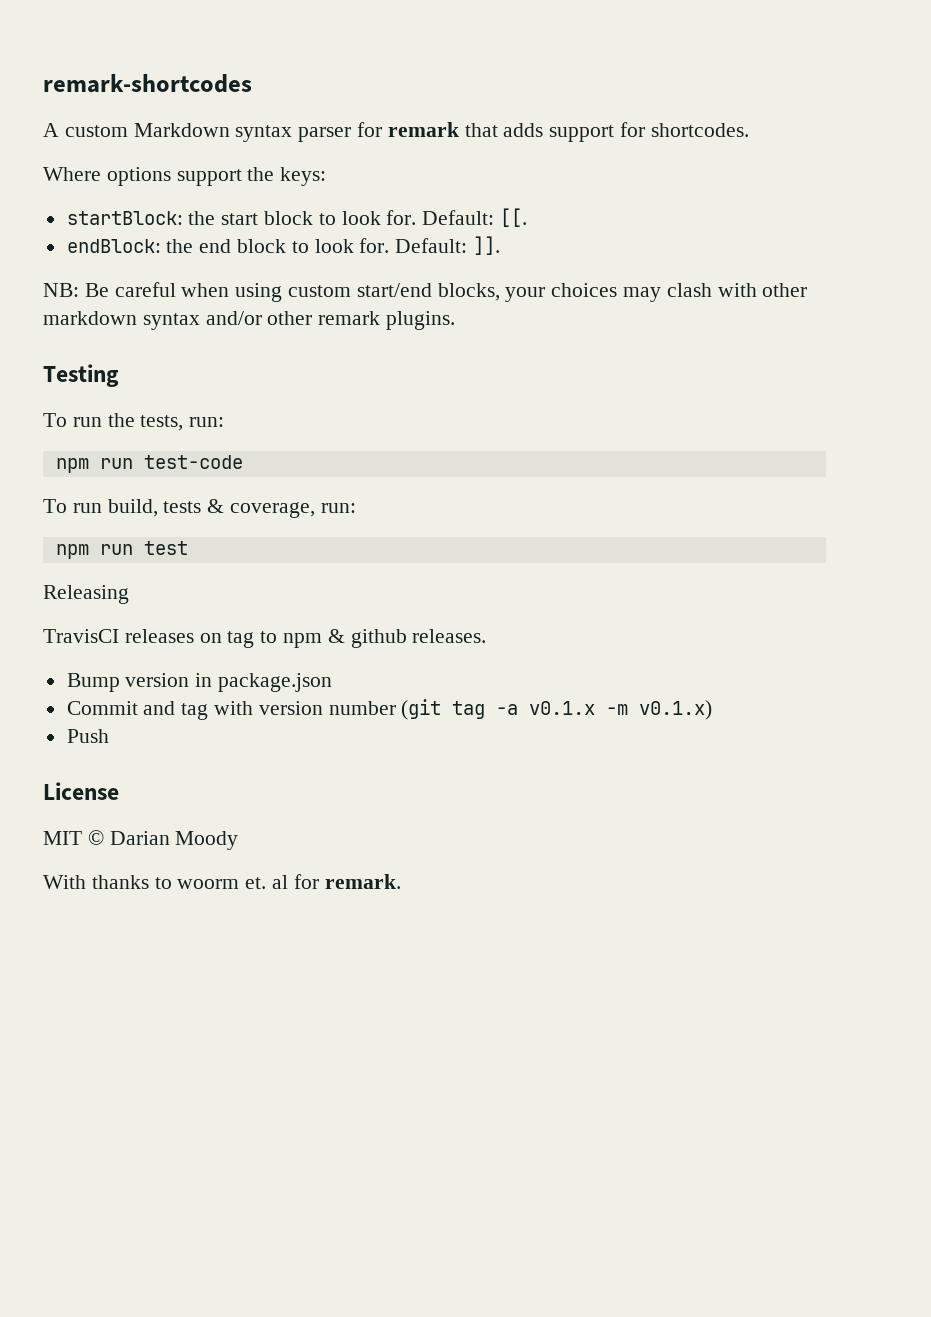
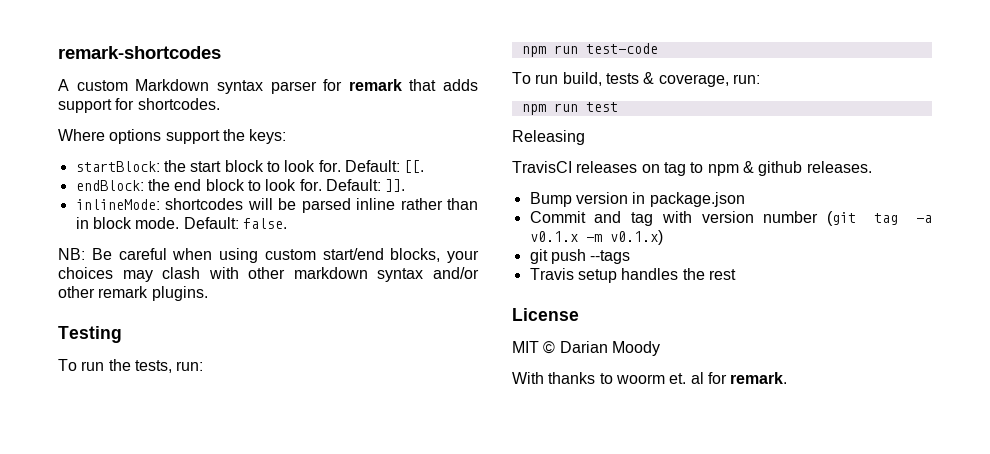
+ inlineMode: shortcodes will be parsed inline rather than in block mode. Default: false.
- Push
+ git push --tags
+ Travis setup handles the rest

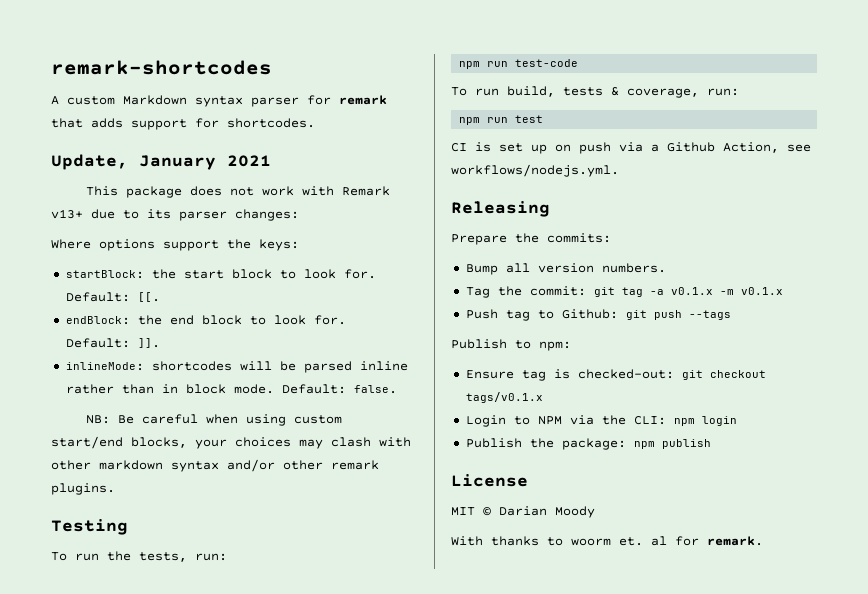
+ Update, January 2021
+ This package does not work with Remark v13+ due to its parser changes:
+ CI is set up on push via a Github Action, see workflows/nodejs.yml.
  Releasing
- TravisCI releases on tag to npm & github releases.
- Bump version in package.json
- Commit and tag with version number (git tag -a v0.1.x -m v0.1.x)
- git push --tags
- Travis setup handles the rest
+ Prepare the commits:
+ Bump all version numbers.
+ Tag the commit: git tag -a v0.1.x -m v0.1.x
+ Push tag to Github: git push --tags
+ Publish to npm:
+ Ensure tag is checked-out: git checkout tags/v0.1.x
+ Login to NPM via the CLI: npm login
+ Publish the package: npm publish

